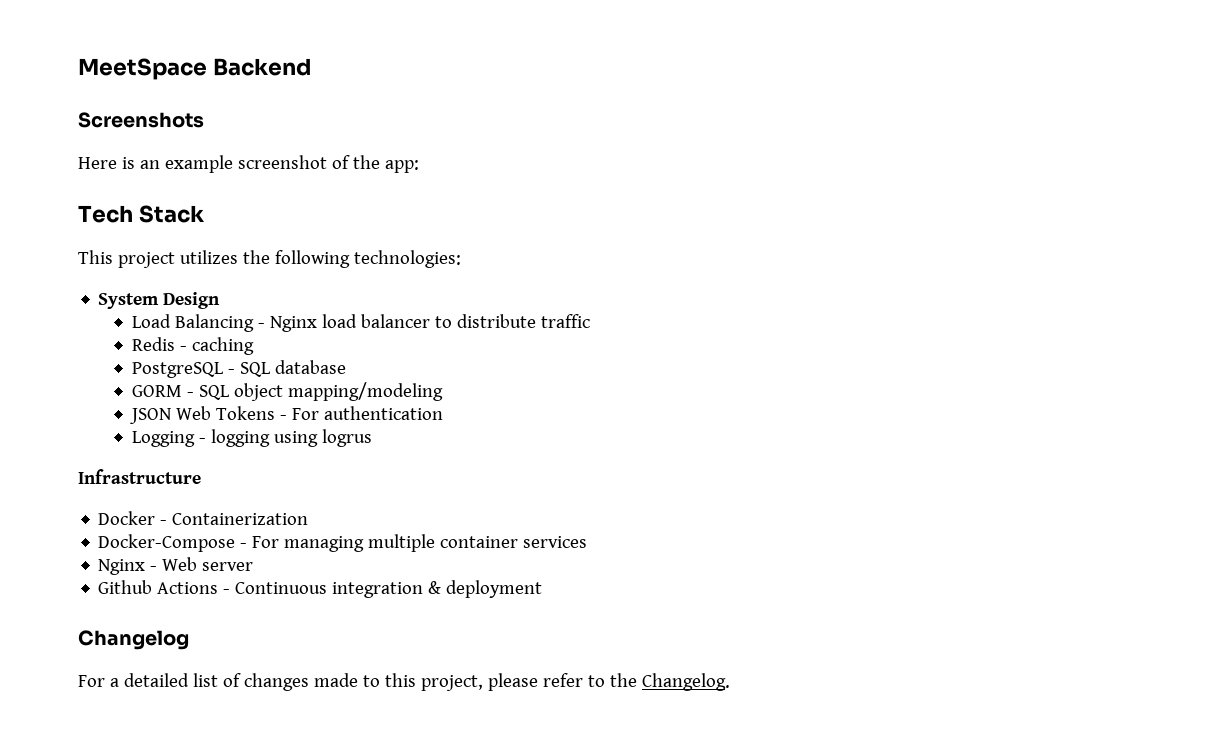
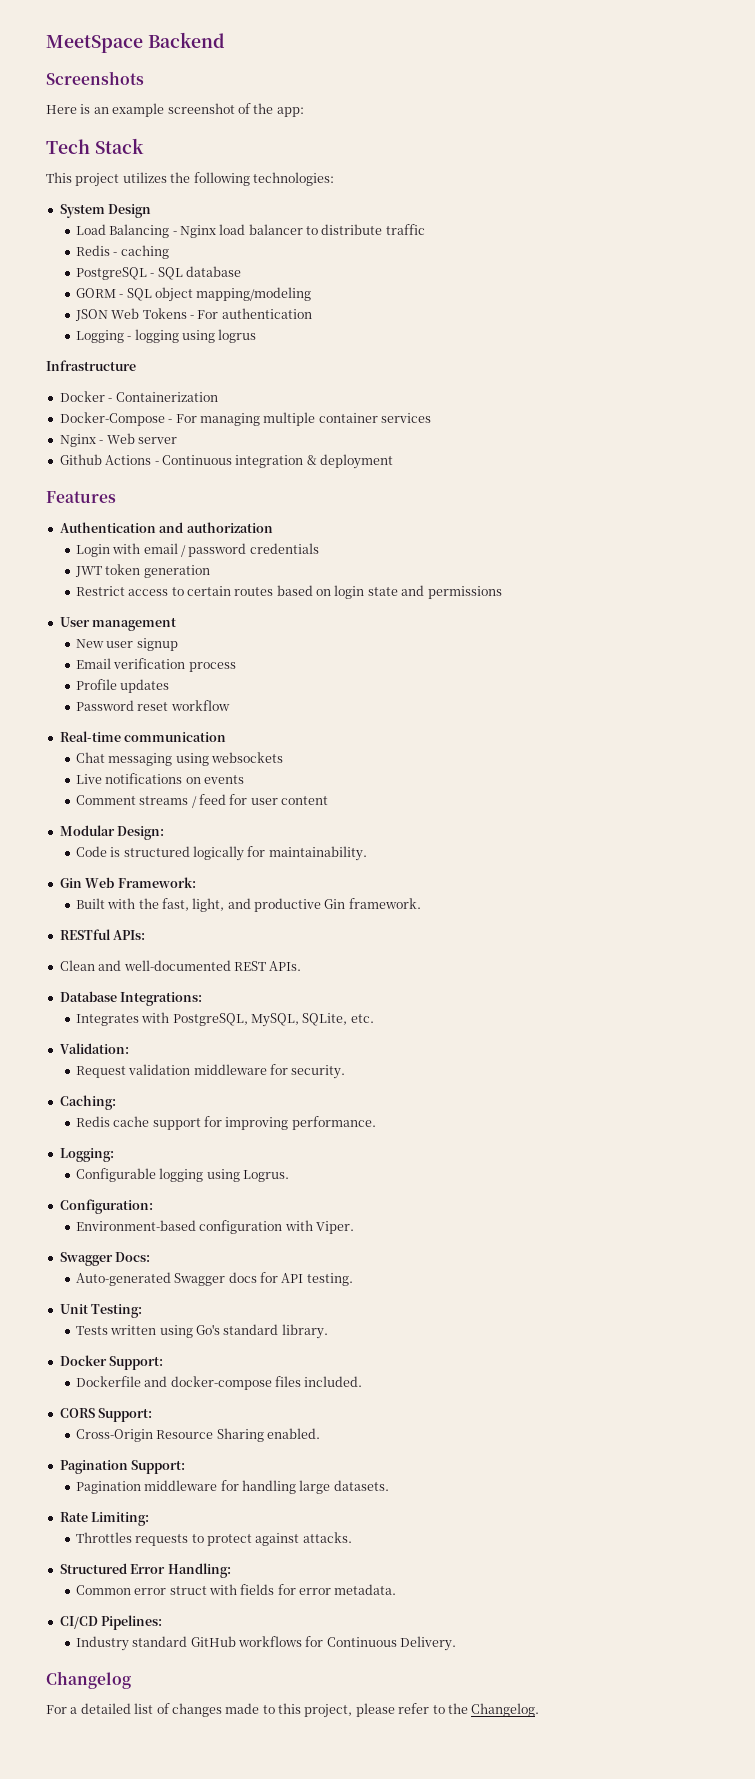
+ Features
+ Authentication and authorization
+ Login with email / password credentials
+ JWT token generation
+ Restrict access to certain routes based on login state and permissions
+ User management
+ New user signup
+ Email verification process
+ Profile updates
+ Password reset workflow
+ Real-time communication
+ Chat messaging using websockets
+ Live notifications on events
+ Comment streams / feed for user content
+ Modular Design:
+ Code is structured logically for maintainability.
+ Gin Web Framework:
+ Built with the fast, light, and productive Gin framework.
+ RESTful APIs:
+ Clean and well-documented REST APIs.
+ Database Integrations:
+ Integrates with PostgreSQL, MySQL, SQLite, etc.
+ Validation:
+ Request validation middleware for security.
+ Caching:
+ Redis cache support for improving performance.
+ Logging:
+ Configurable logging using Logrus.
+ Configuration:
+ Environment-based configuration with Viper.
+ Swagger Docs:
+ Auto-generated Swagger docs for API testing.
+ Unit Testing:
+ Tests written using Go's standard library.
+ Docker Support:
+ Dockerfile and docker-compose files included.
+ CORS Support:
+ Cross-Origin Resource Sharing enabled.
+ Pagination Support:
+ Pagination middleware for handling large datasets.
+ Rate Limiting:
+ Throttles requests to protect against attacks.
+ Structured Error Handling:
+ Common error struct with fields for error metadata.
+ CI/CD Pipelines:
+ Industry standard GitHub workflows for Continuous Delivery.

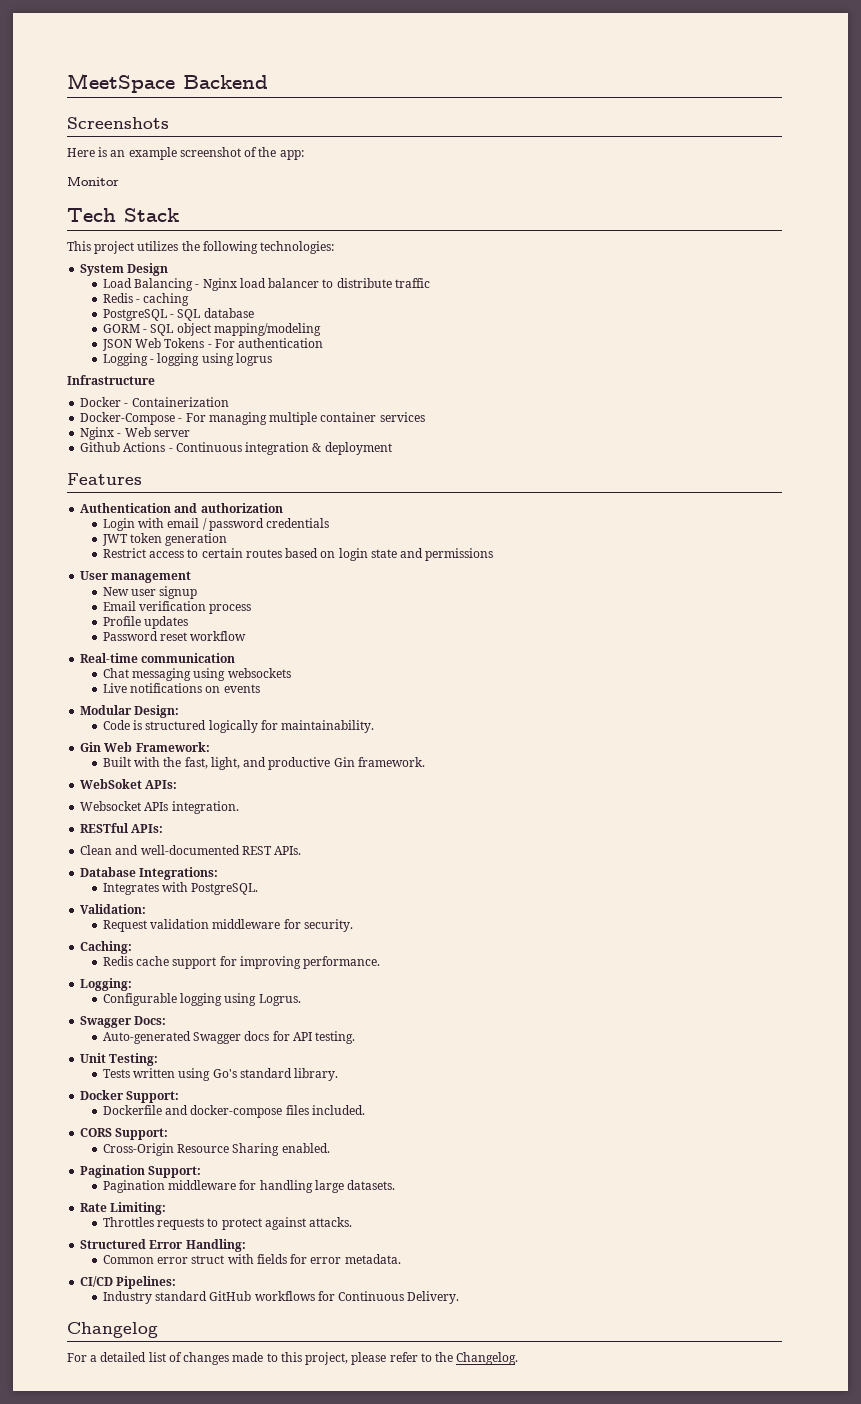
+ Monitor
- Comment streams / feed for user content
+ WebSoket APIs:
+ Websocket APIs integration.
- Integrates with PostgreSQL, MySQL, SQLite, etc.
+ Integrates with PostgreSQL.
- Configuration:
- Environment-based configuration with Viper.

